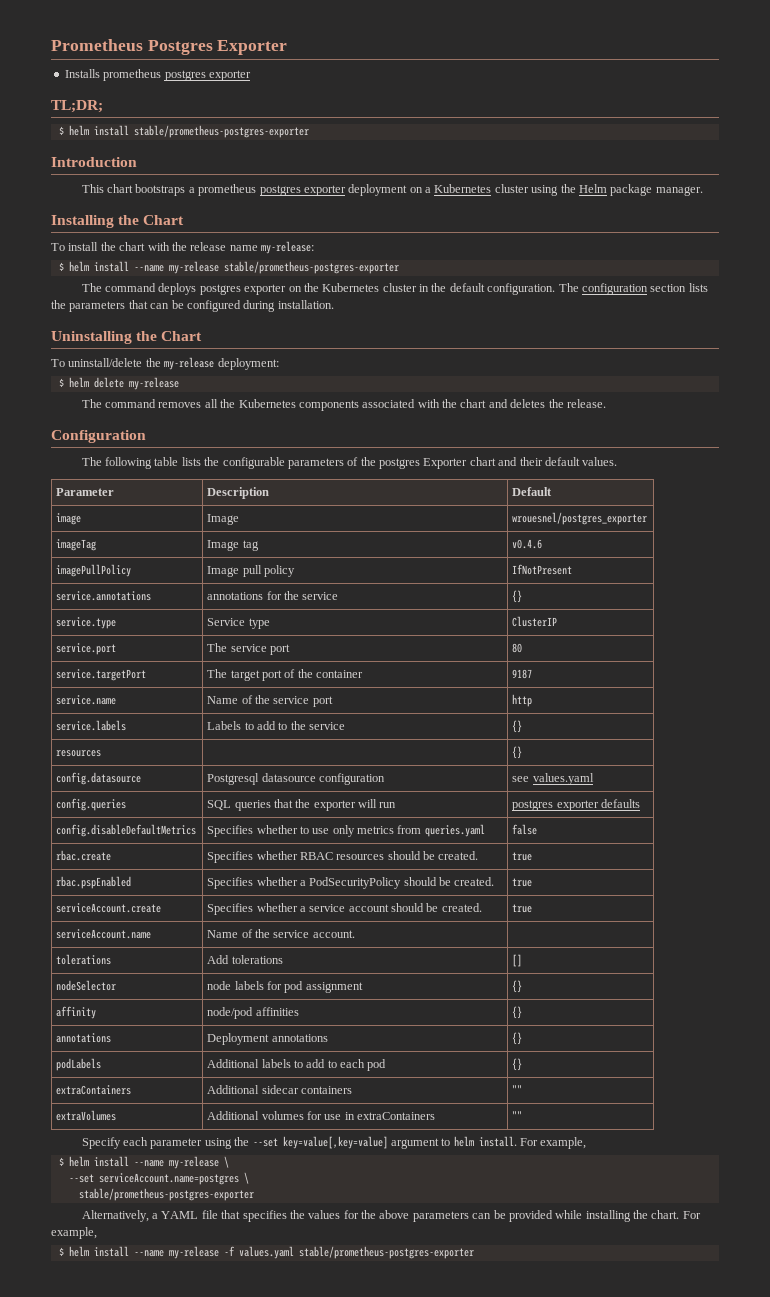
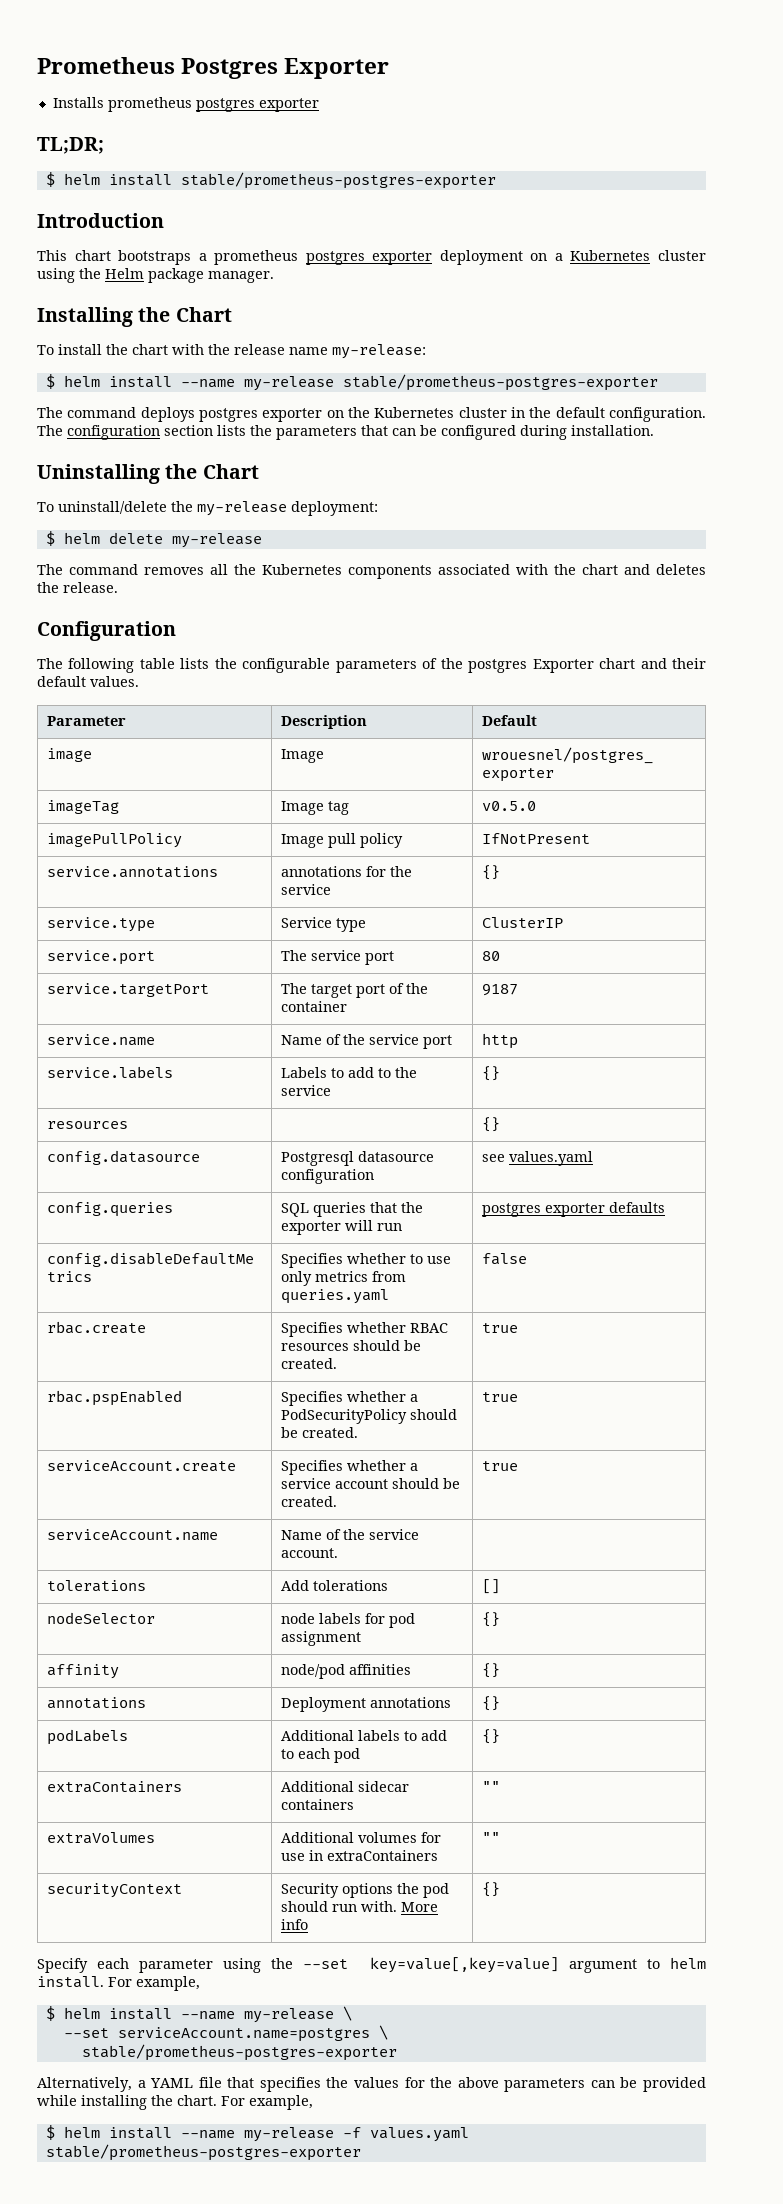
- imageTag | Image tag | v0.4.6
+ imageTag | Image tag | v0.5.0
+ securityContext | Security options the pod should run with. More info | {}

